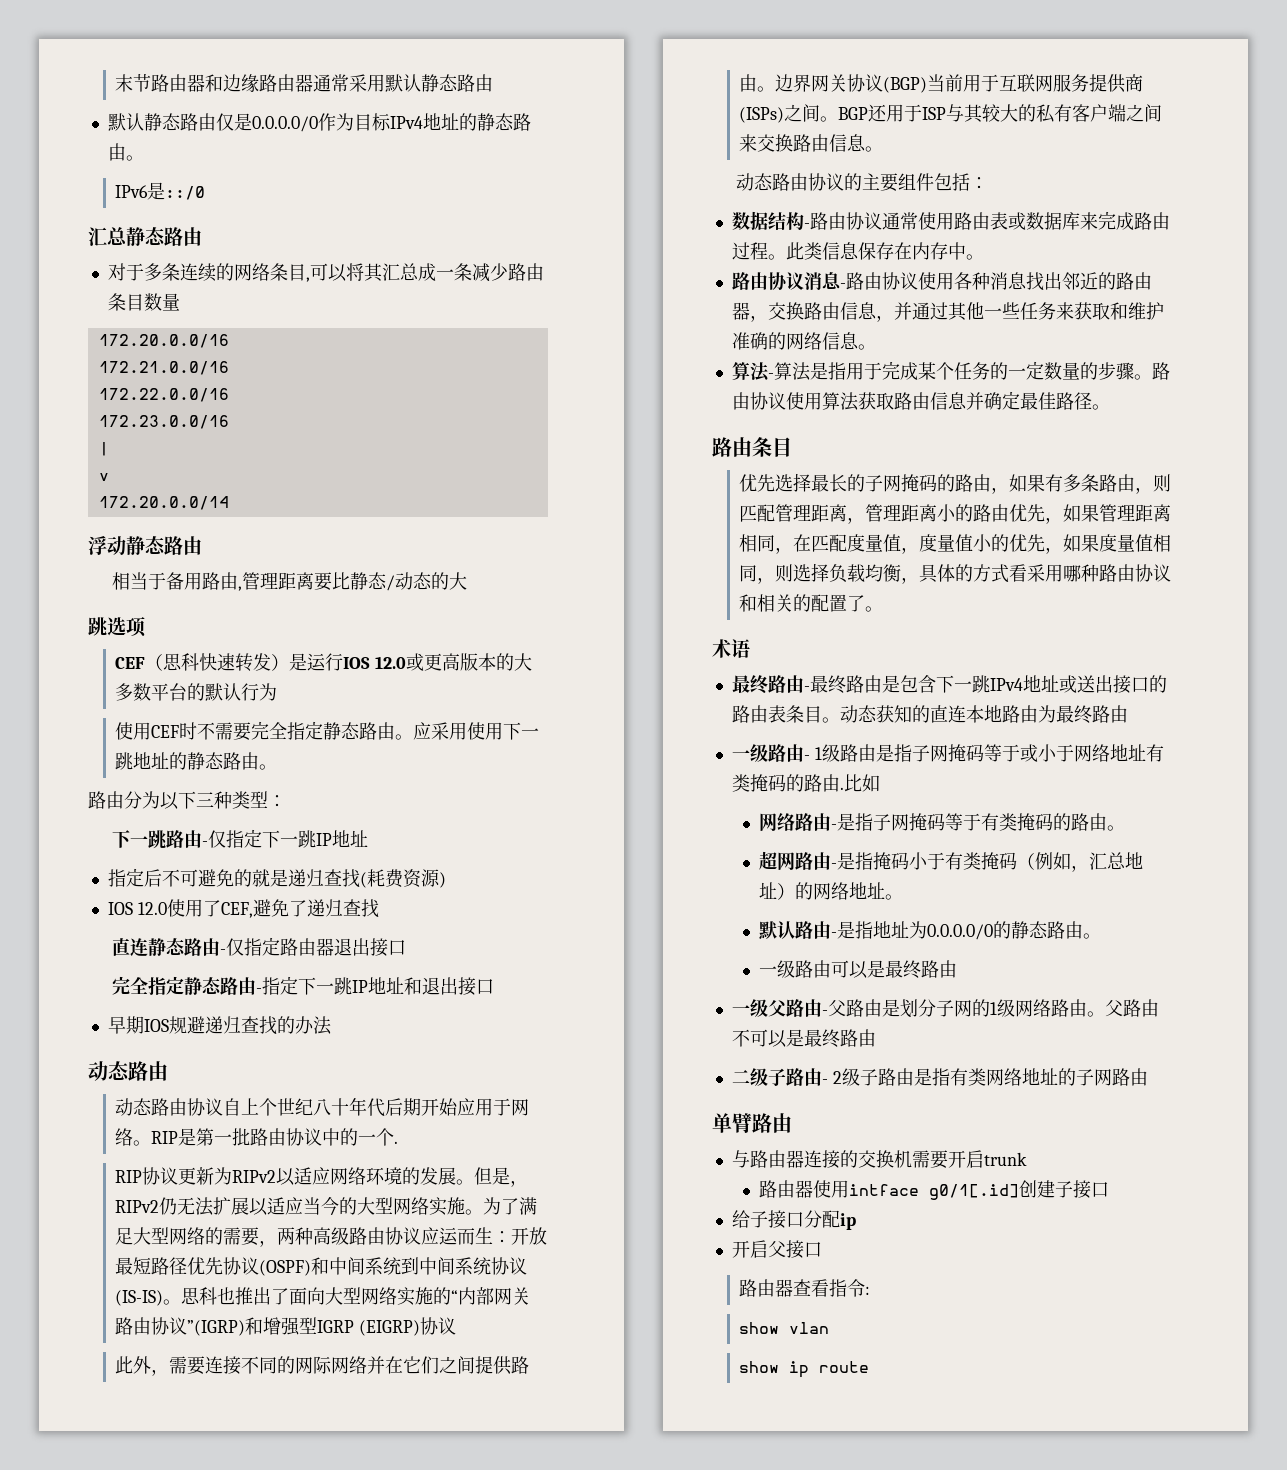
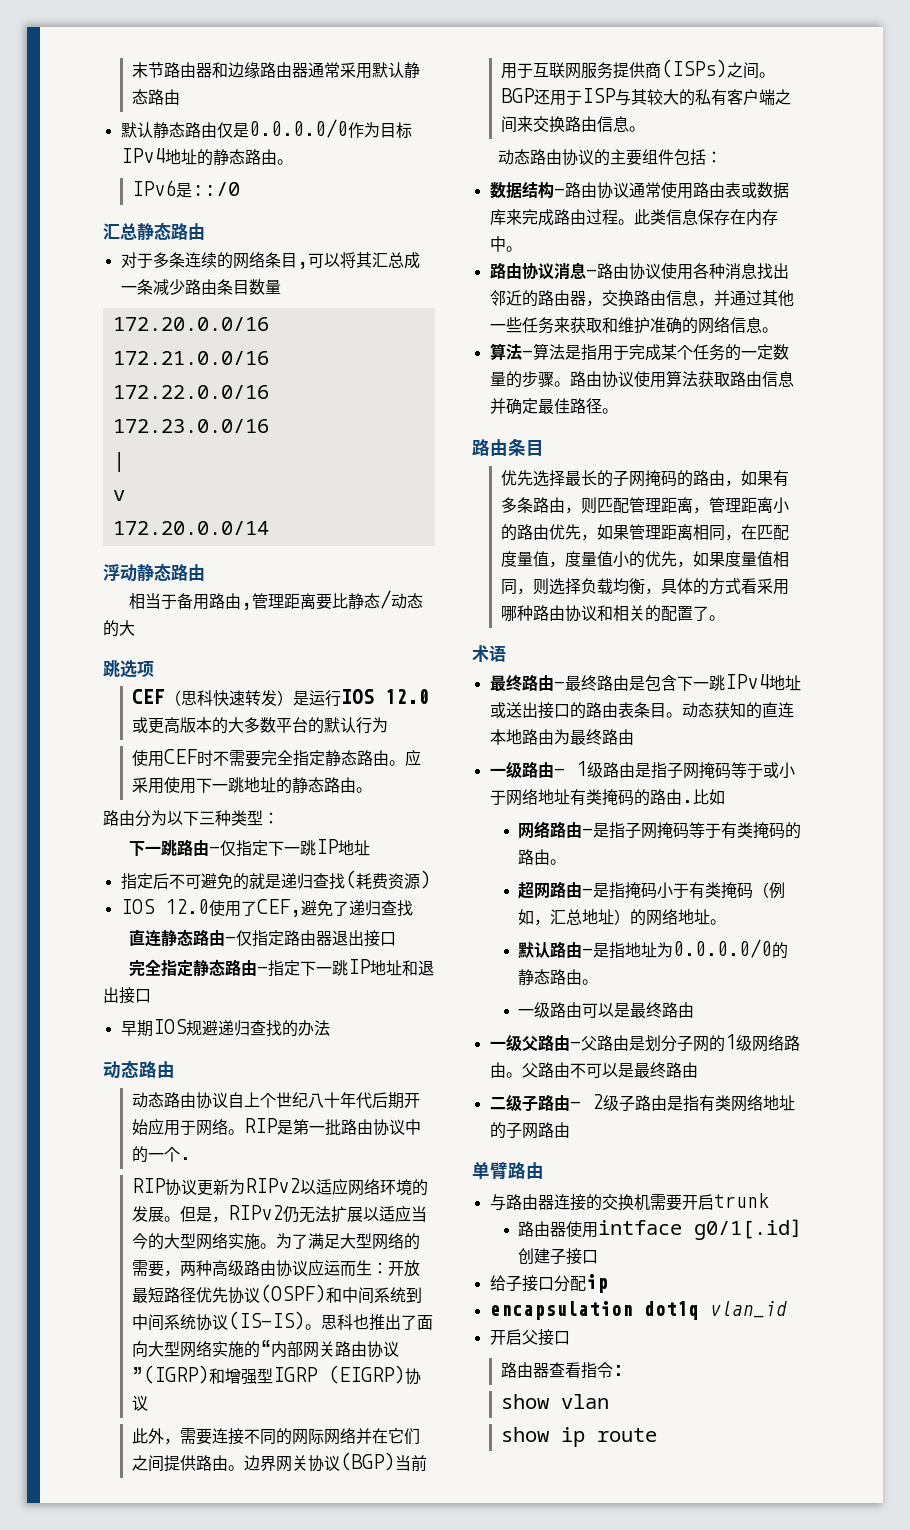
+ encapsulation dot1q vlan_id

